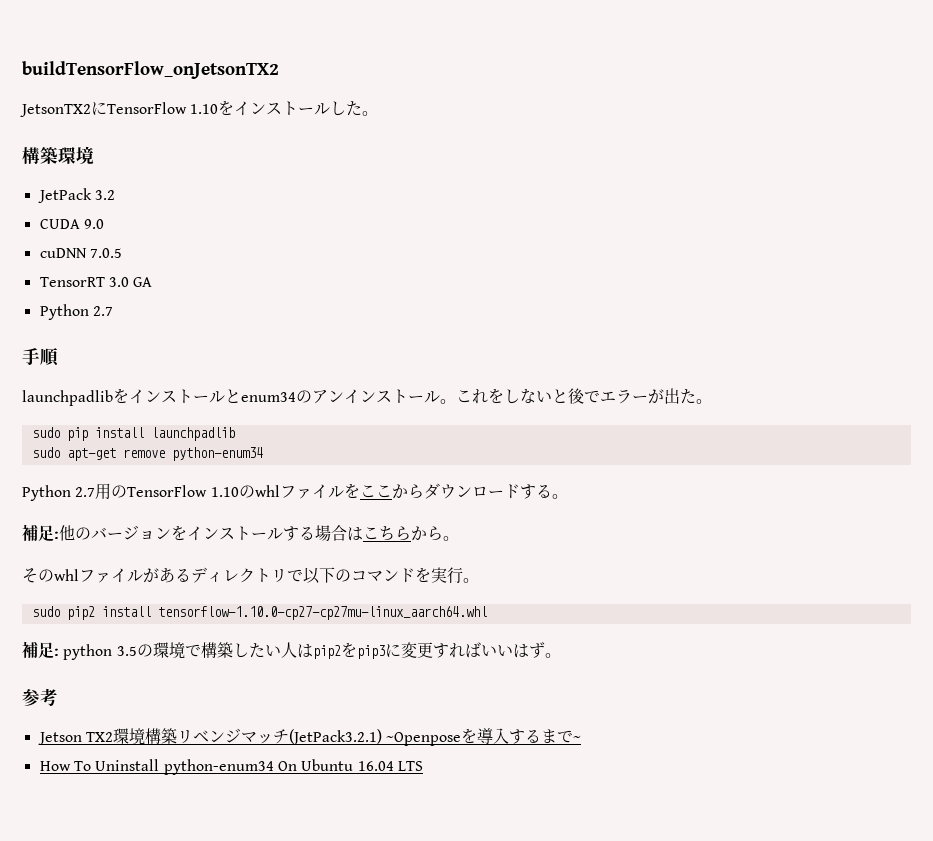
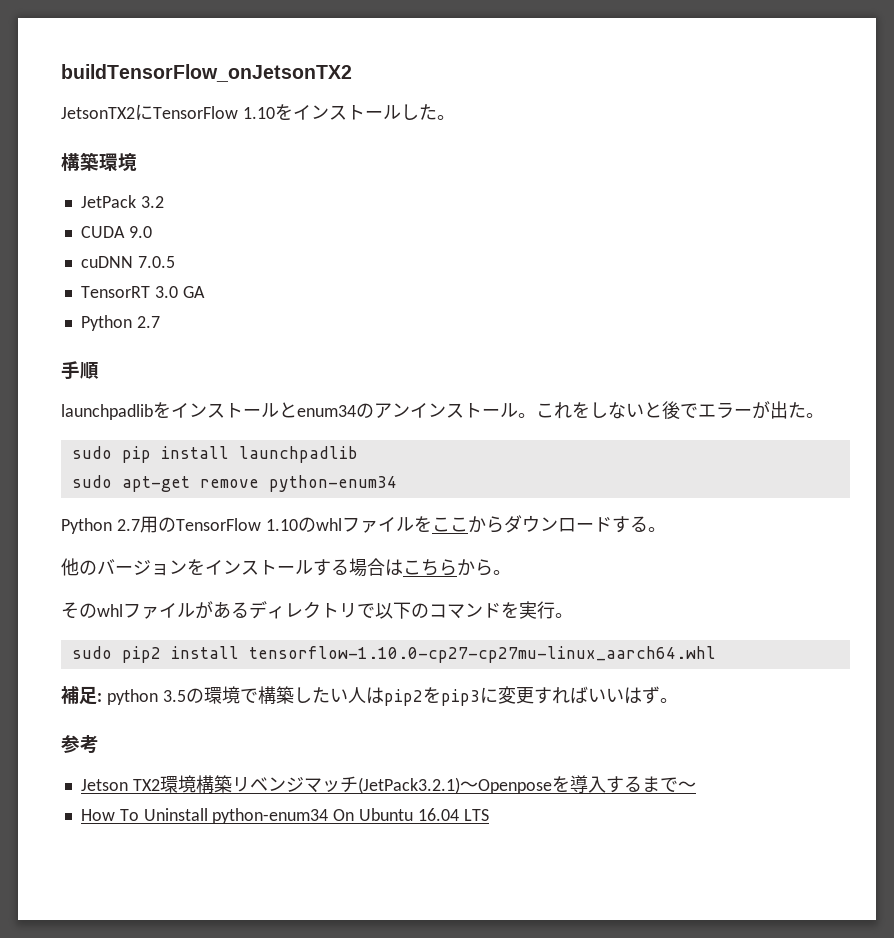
- 補足:他のバージョンをインストールする場合はこちらから。
+ 他のバージョンをインストールする場合はこちらから。
- Jetson TX2環境構築リベンジマッチ(JetPack3.2.1) ~Openposeを導入するまで~
+ Jetson TX2環境構築リベンジマッチ(JetPack3.2.1)〜Openposeを導入するまで〜

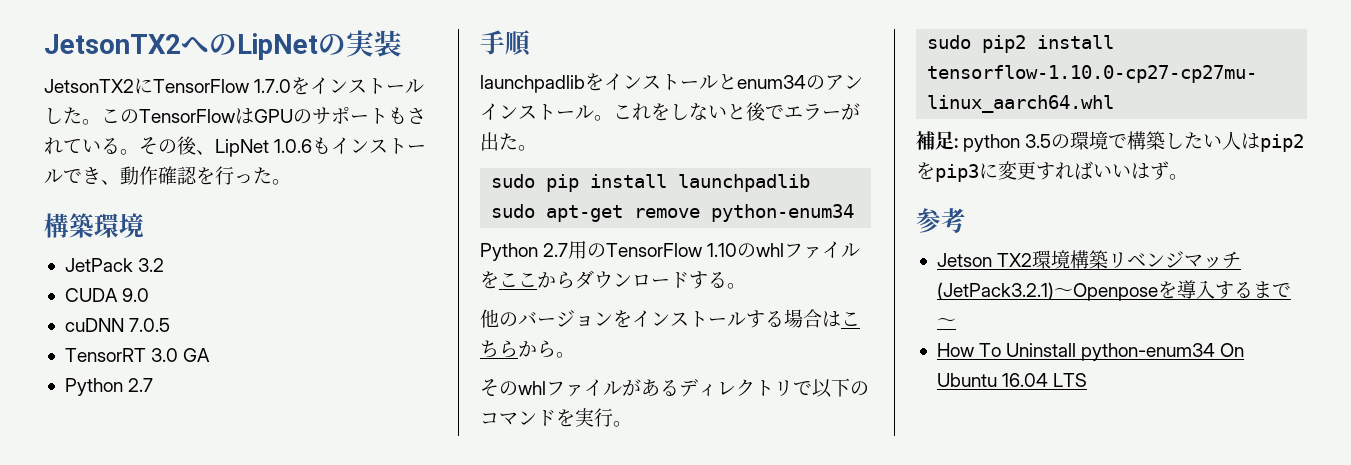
- buildTensorFlow_onJetsonTX2
+ JetsonTX2へのLipNetの実装
- JetsonTX2にTensorFlow 1.10をインストールした。
+ JetsonTX2にTensorFlow 1.7.0をインストールした。このTensorFlowはGPUのサポートもされている。その後、LipNet 1.0.6もインストールでき、動作確認を行った。

